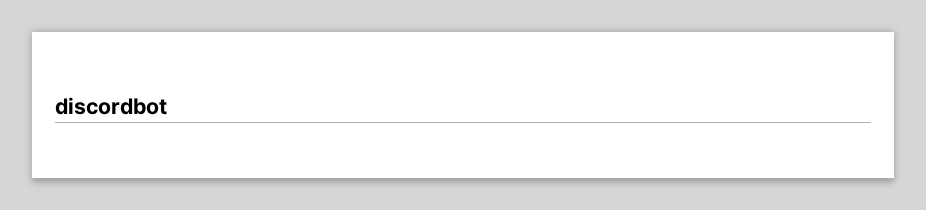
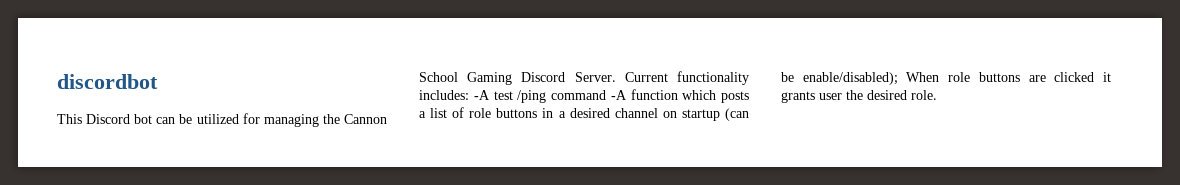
+ This Discord bot can be utilized for managing the Cannon School Gaming Discord Server. Current functionality includes: -A test /ping command -A function which posts a list of role buttons in a desired channel on startup (can be enable/disabled); When role buttons are clicked it grants user the desired role.

